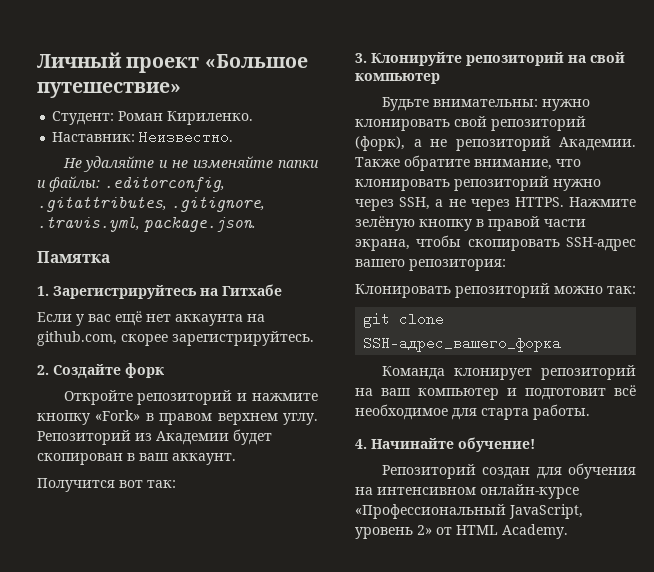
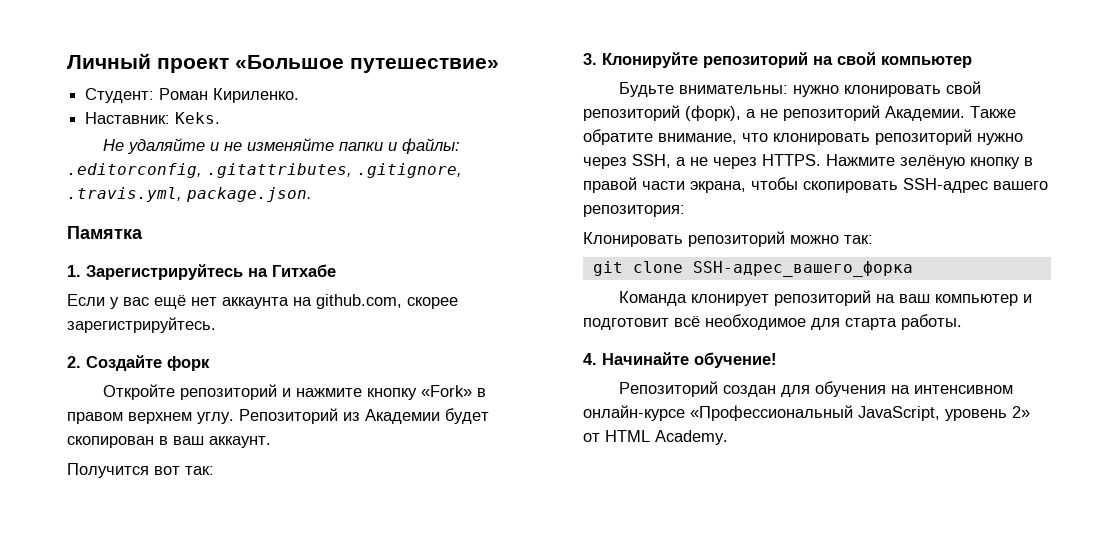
- Наставник: Неизвестно.
+ Наставник: Keks.

